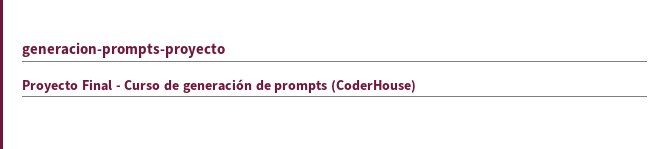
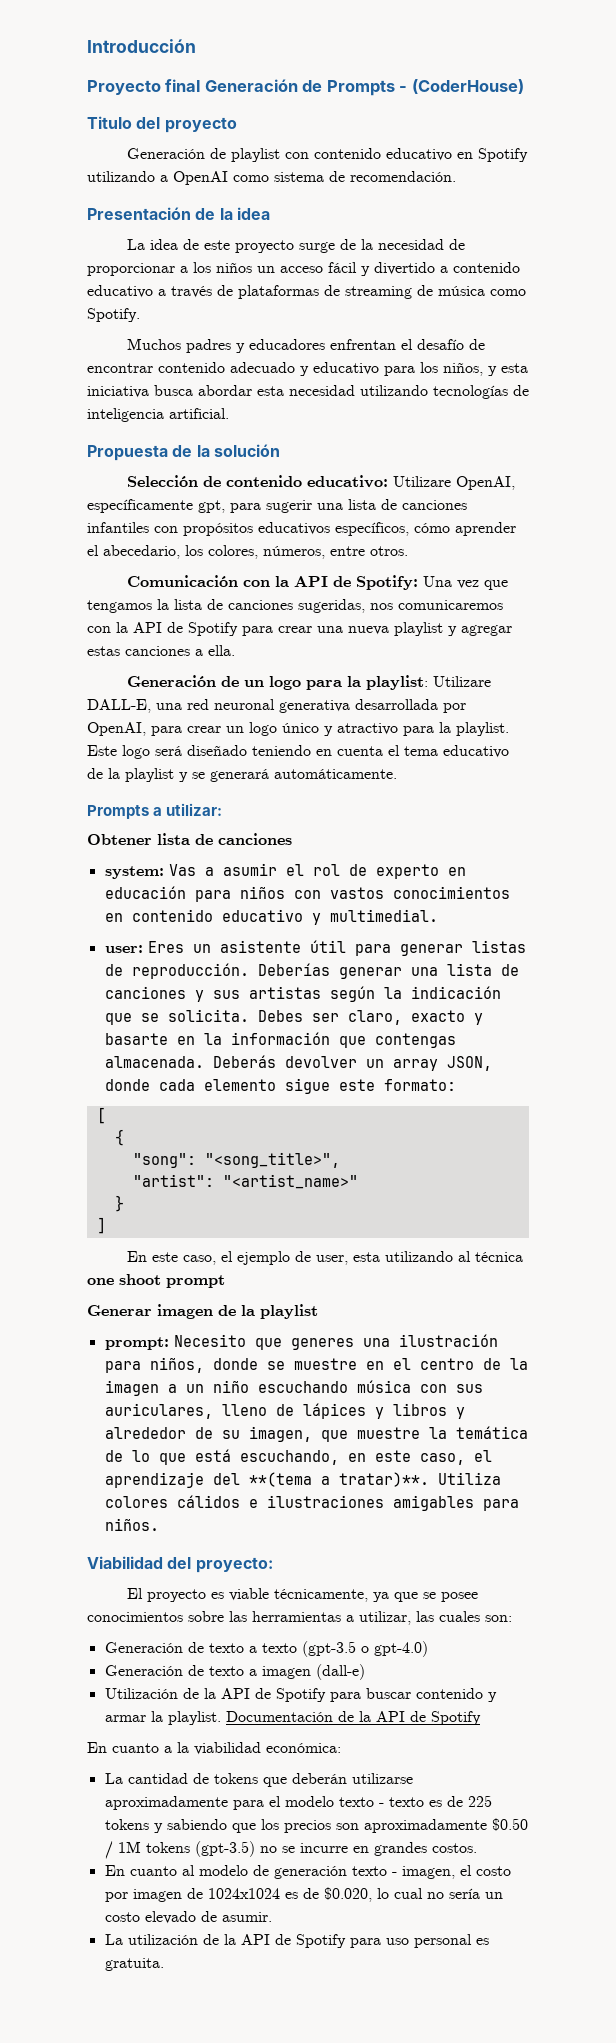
- generacion-prompts-proyecto
+ Introducción
- Proyecto Final - Curso de generación de prompts (CoderHouse)
+ Proyecto final Generación de Prompts - (CoderHouse)
+ Titulo del proyecto
+ Generación de playlist con contenido educativo en Spotify utilizando a OpenAI como sistema de recomendación.
+ Presentación de la idea
+ La idea de este proyecto surge de la necesidad de proporcionar a los niños un acceso fácil y divertido a contenido educativo a través de plataformas de streaming de música como Spotify.
+ Muchos padres y educadores enfrentan el desafío de encontrar contenido adecuado y educativo para los niños, y esta iniciativa busca abordar esta necesidad utilizando tecnologías de inteligencia artificial.
+ Propuesta de la solución
+ Selección de contenido educativo: Utilizare OpenAI, específicamente gpt, para sugerir una lista de canciones infantiles con propósitos educativos específicos, cómo aprender el abecedario, los colores, números, entre otros.
+ Comunicación con la API de Spotify: Una vez que tengamos la lista de canciones sugeridas, nos comunicaremos con la API de Spotify para crear una nueva playlist y agregar estas canciones a ella.
+ Generación de un logo para la playlist: Utilizare DALL-E, una red neuronal generativa desarrollada por OpenAI, para crear un logo único y atractivo para la playlist. Este logo será diseñado teniendo en cuenta el tema educativo de la playlist y se generará automáticamente.
+ Prompts a utilizar:
+ Obtener lista de canciones
+ system: Vas a asumir el rol de experto en educación para niños con vastos conocimientos en contenido educativo y multimedial.
+ user: Eres un asistente útil para generar listas de reproducción. Deberías generar una lista de canciones y sus artistas según la indicación que se solicita. Debes ser claro, exacto y basarte en la información que contengas almacenada. Deberás devolver un array JSON, donde cada elemento sigue este formato:
+ [
+ {
+ "song": "<song_title>",
+ "artist": "<artist_name>"
+ }
+ ]
+ En este caso, el ejemplo de user, esta utilizando al técnica one shoot prompt
+ Generar imagen de la playlist
+ prompt: Necesito que generes una ilustración para niños, donde se muestre en el centro de la imagen a un niño escuchando música con sus auriculares, lleno de lápices y libros y alrededor de su imagen, que muestre la temática de lo que está escuchando, en este caso, el aprendizaje del **(tema a tratar)**. Utiliza colores cálidos e ilustraciones amigables para niños.
+ Viabilidad del proyecto:
+ El proyecto es viable técnicamente, ya que se posee conocimientos sobre las herramientas a utilizar, las cuales son:
+ Generación de texto a texto (gpt-3.5 o gpt-4.0)
+ Generación de texto a imagen (dall-e)
+ Utilización de la API de Spotify para buscar contenido y armar la playlist. Documentación de la API de Spotify
+ En cuanto a la viabilidad económica:
+ La cantidad de tokens que deberán utilizarse aproximadamente para el modelo texto - texto es de 225 tokens y sabiendo que los precios son aproximadamente $0.50 / 1M tokens (gpt-3.5) no se incurre en grandes costos.
+ En cuanto al modelo de generación texto - imagen, el costo por imagen de 1024x1024 es de $0.020, lo cual no sería un costo elevado de asumir.
+ La utilización de la API de Spotify para uso personal es gratuita.

